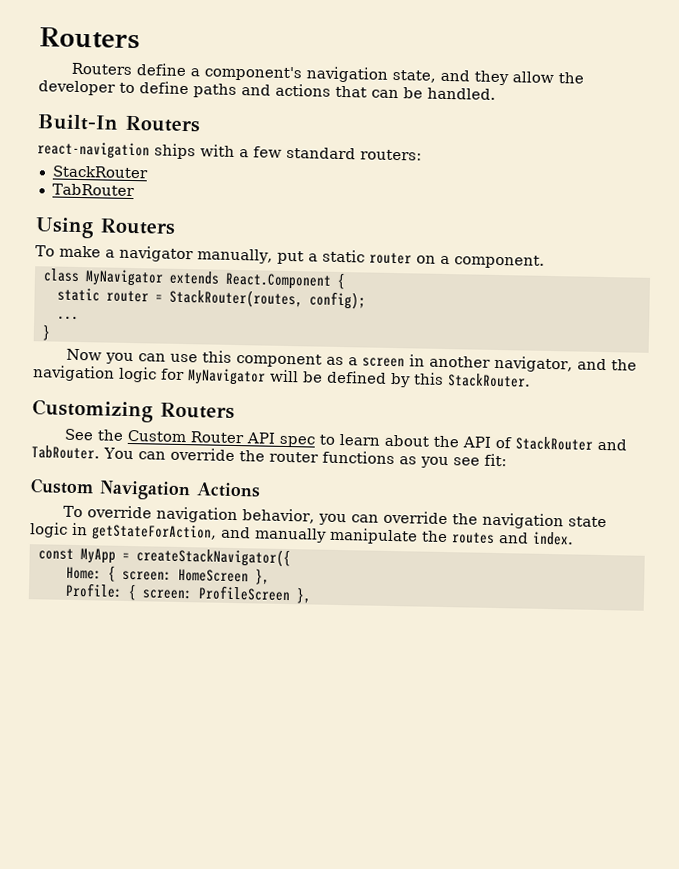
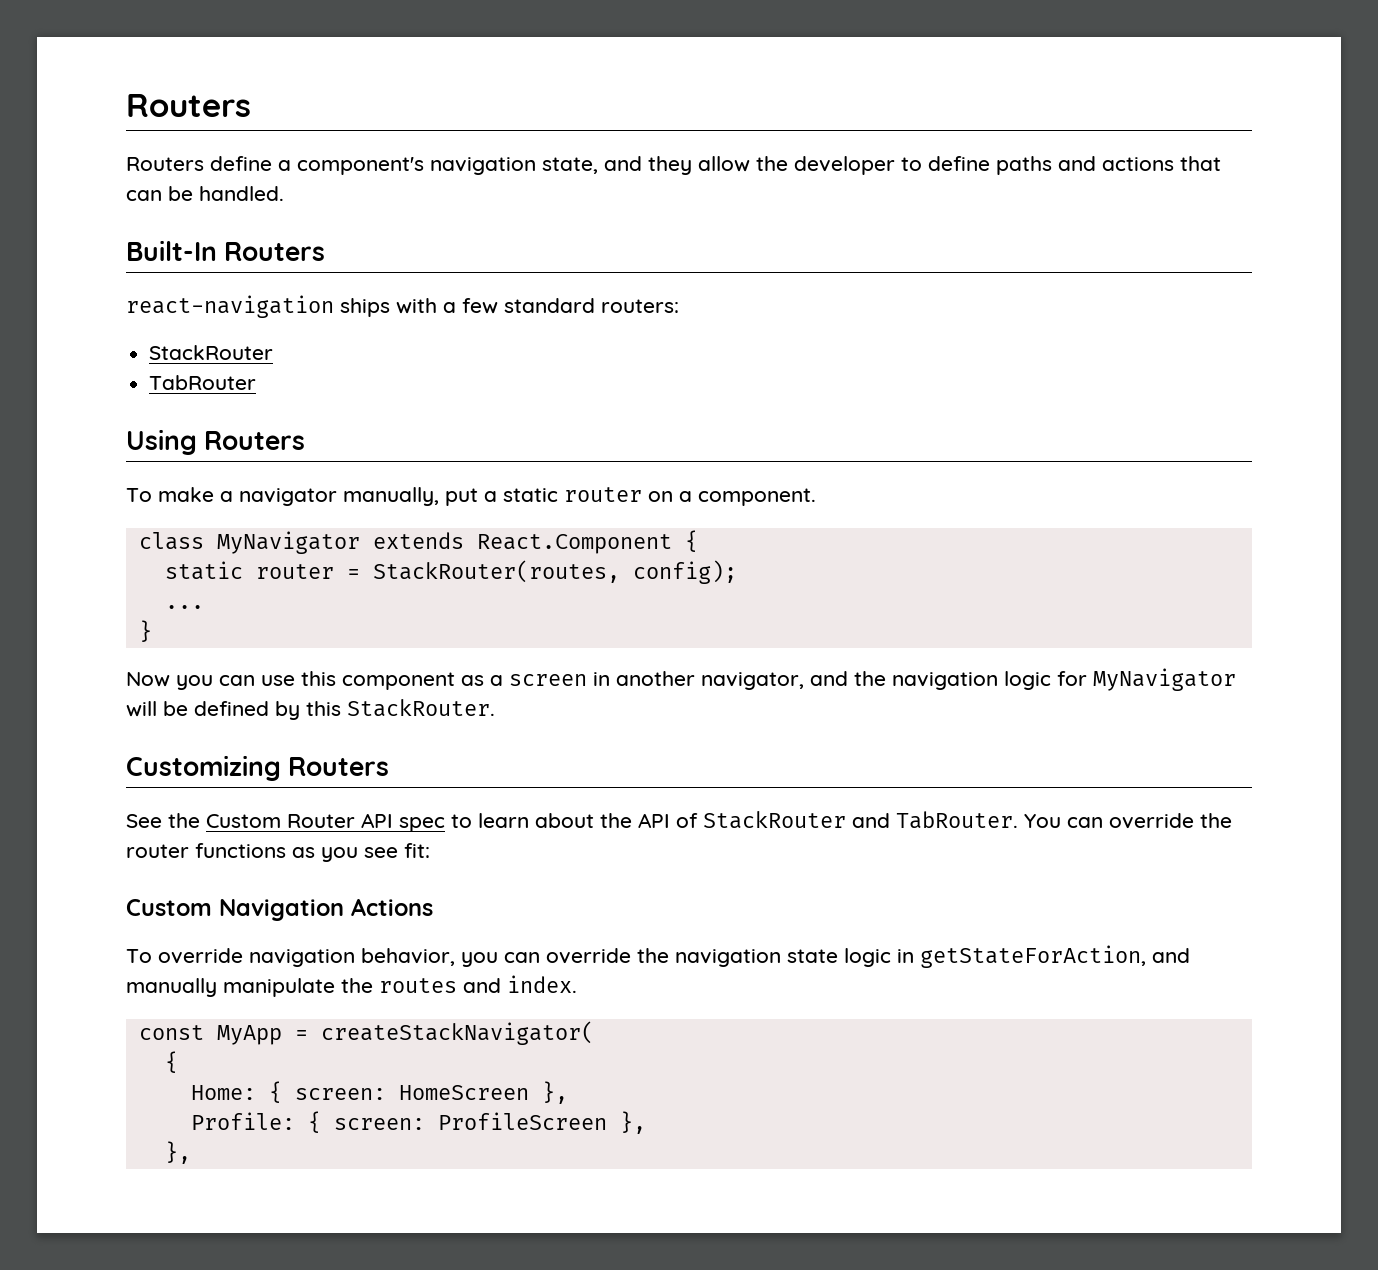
- const MyApp = createStackNavigator({
+ const MyApp = createStackNavigator(
+ {
  Profile: { screen: ProfileScreen },
+ },

